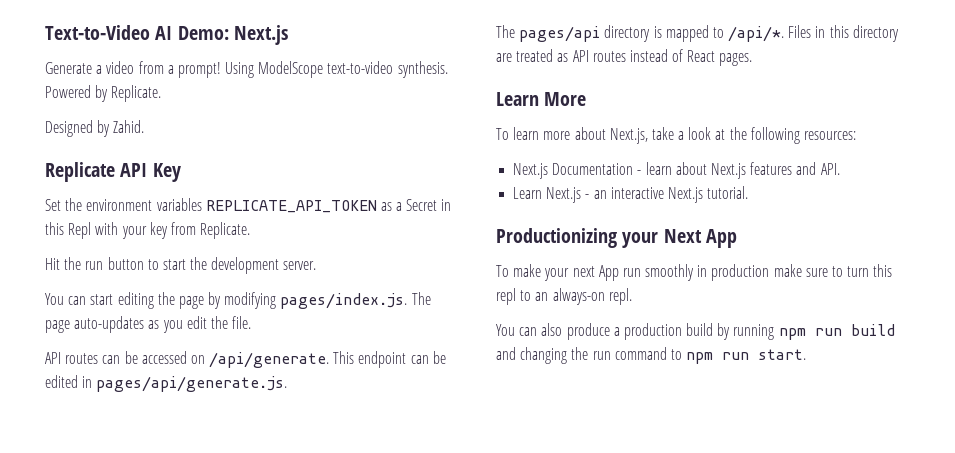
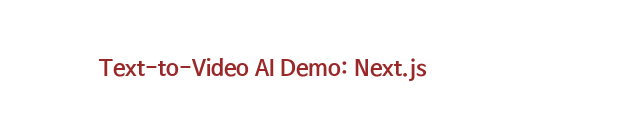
- Generate a video from a prompt! Using ModelScope text-to-video synthesis. Powered by Replicate.
- Designed by Zahid.
- Replicate API Key
- Set the environment variables REPLICATE_API_TOKEN as a Secret in this Repl with your key from Replicate.
- Hit the run button to start the development server.
- You can start editing the page by modifying pages/index.js. The page auto-updates as you edit the file.
- API routes can be accessed on /api/generate. This endpoint can be edited in pages/api/generate.js.
- The pages/api directory is mapped to /api/*. Files in this directory are treated as API routes instead of React pages.
- Learn More
- To learn more about Next.js, take a look at the following resources:
- Next.js Documentation - learn about Next.js features and API.
- Learn Next.js - an interactive Next.js tutorial.
- Productionizing your Next App
- To make your next App run smoothly in production make sure to turn this repl to an always-on repl.
- You can also produce a production build by running npm run build and changing the run command to npm run start.

